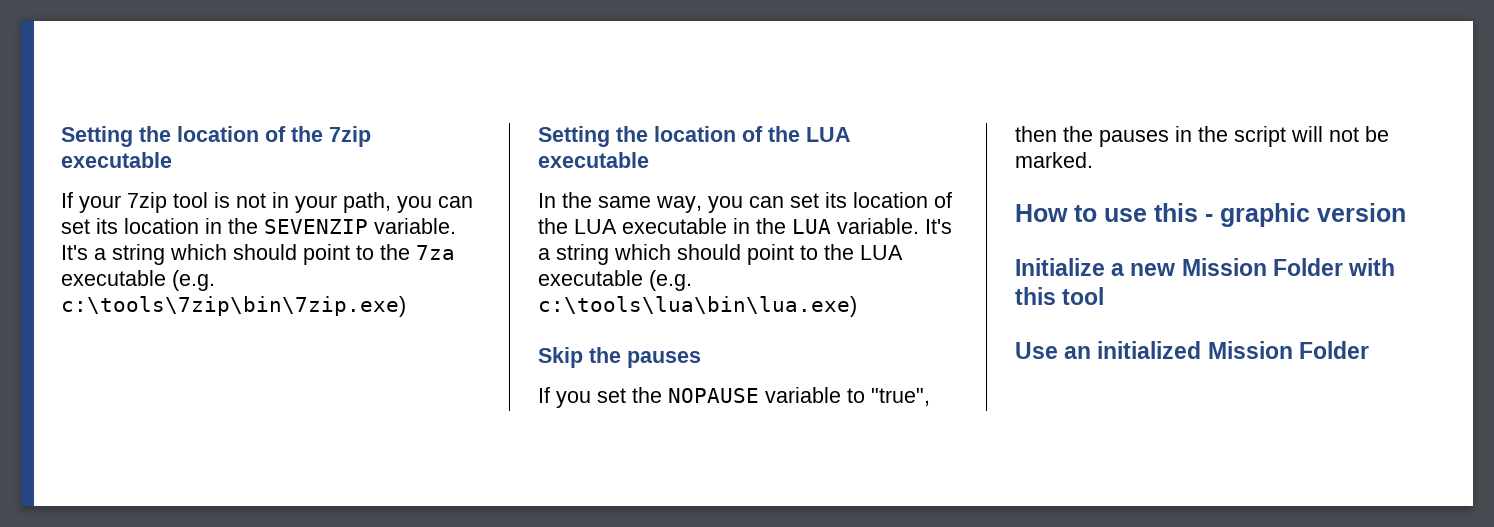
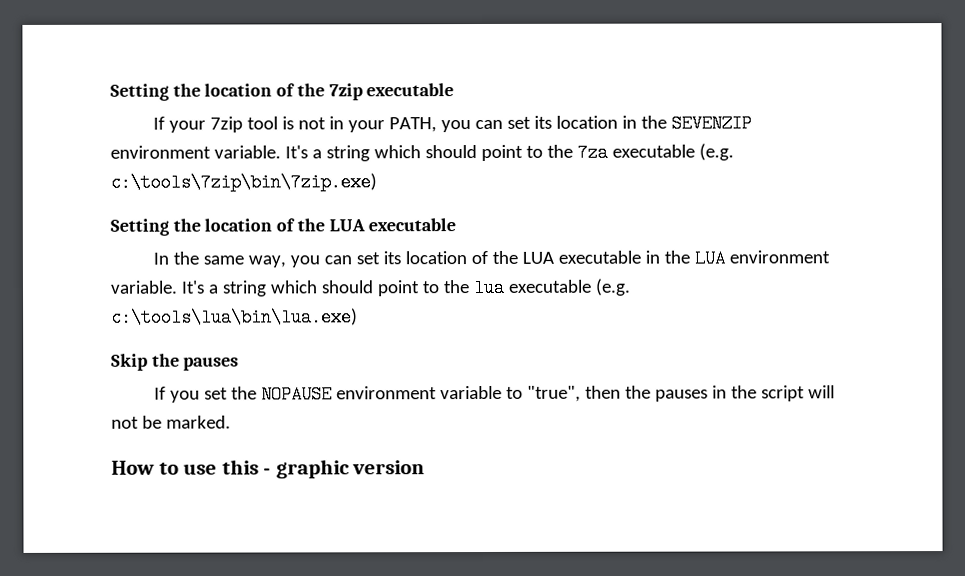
- If your 7zip tool is not in your path, you can set its location in the SEVENZIP variable.
+ If your 7zip tool is not in your PATH, you can set its location in the SEVENZIP environment variable.
- In the same way, you can set its location of the LUA executable in the LUA variable. It's a string which should point to the LUA executable (e.g. c:\tools\lua\bin\lua.exe)
+ In the same way, you can set its location of the LUA executable in the LUA environment variable. It's a string which should point to the lua executable (e.g. c:\tools\lua\bin\lua.exe)
- If you set the NOPAUSE variable to "true", then the pauses in the script will not be marked.
+ If you set the NOPAUSE environment variable to "true", then the pauses in the script will not be marked.
- Initialize a new Mission Folder with this tool
- Use an initialized Mission Folder

